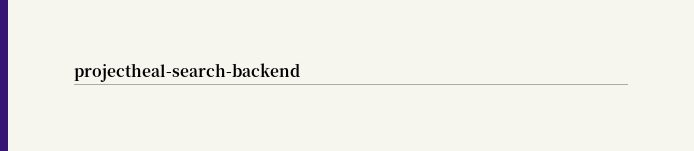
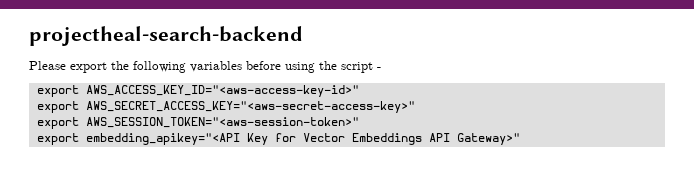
+ Please export the following variables before using the script -
+ export AWS_ACCESS_KEY_ID="<aws-access-key-id>"
+ export AWS_SECRET_ACCESS_KEY="<aws-secret-access-key>"
+ export AWS_SESSION_TOKEN="<aws-session-token>"
+ export embedding_apikey="<API Key for Vector Embeddings API Gateway>"

